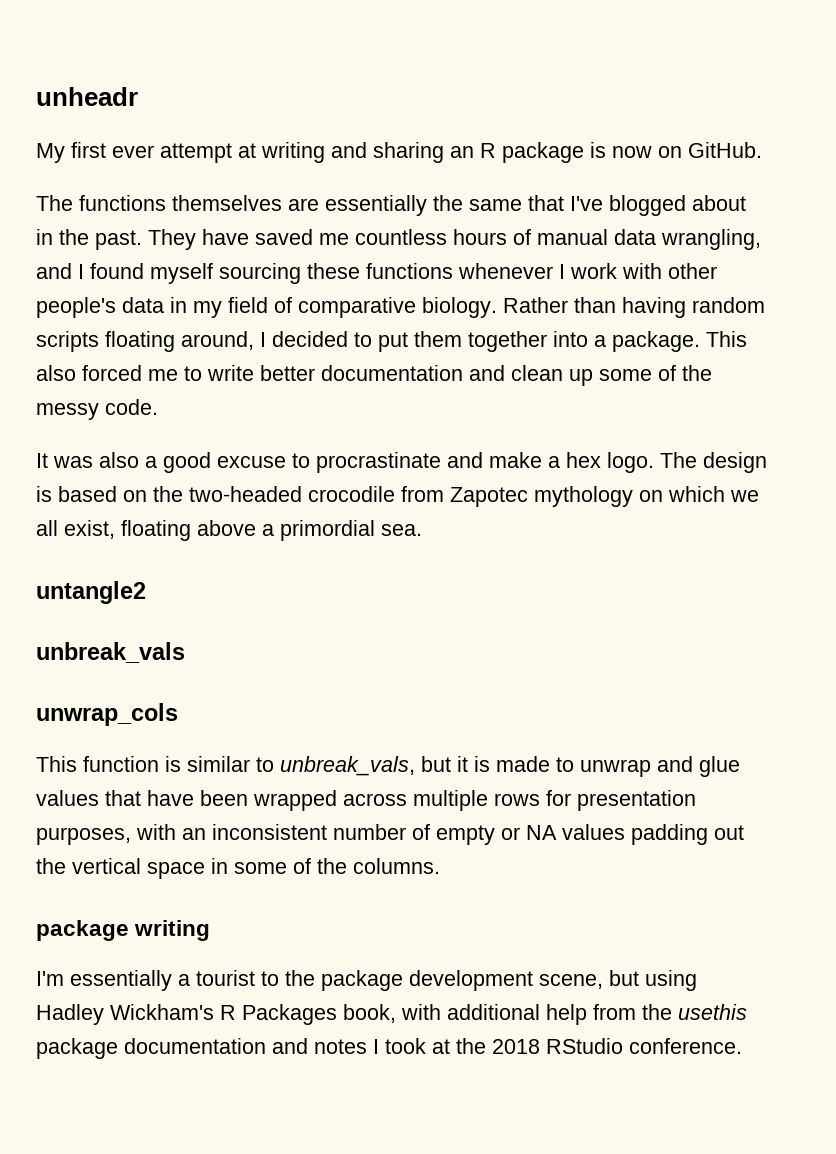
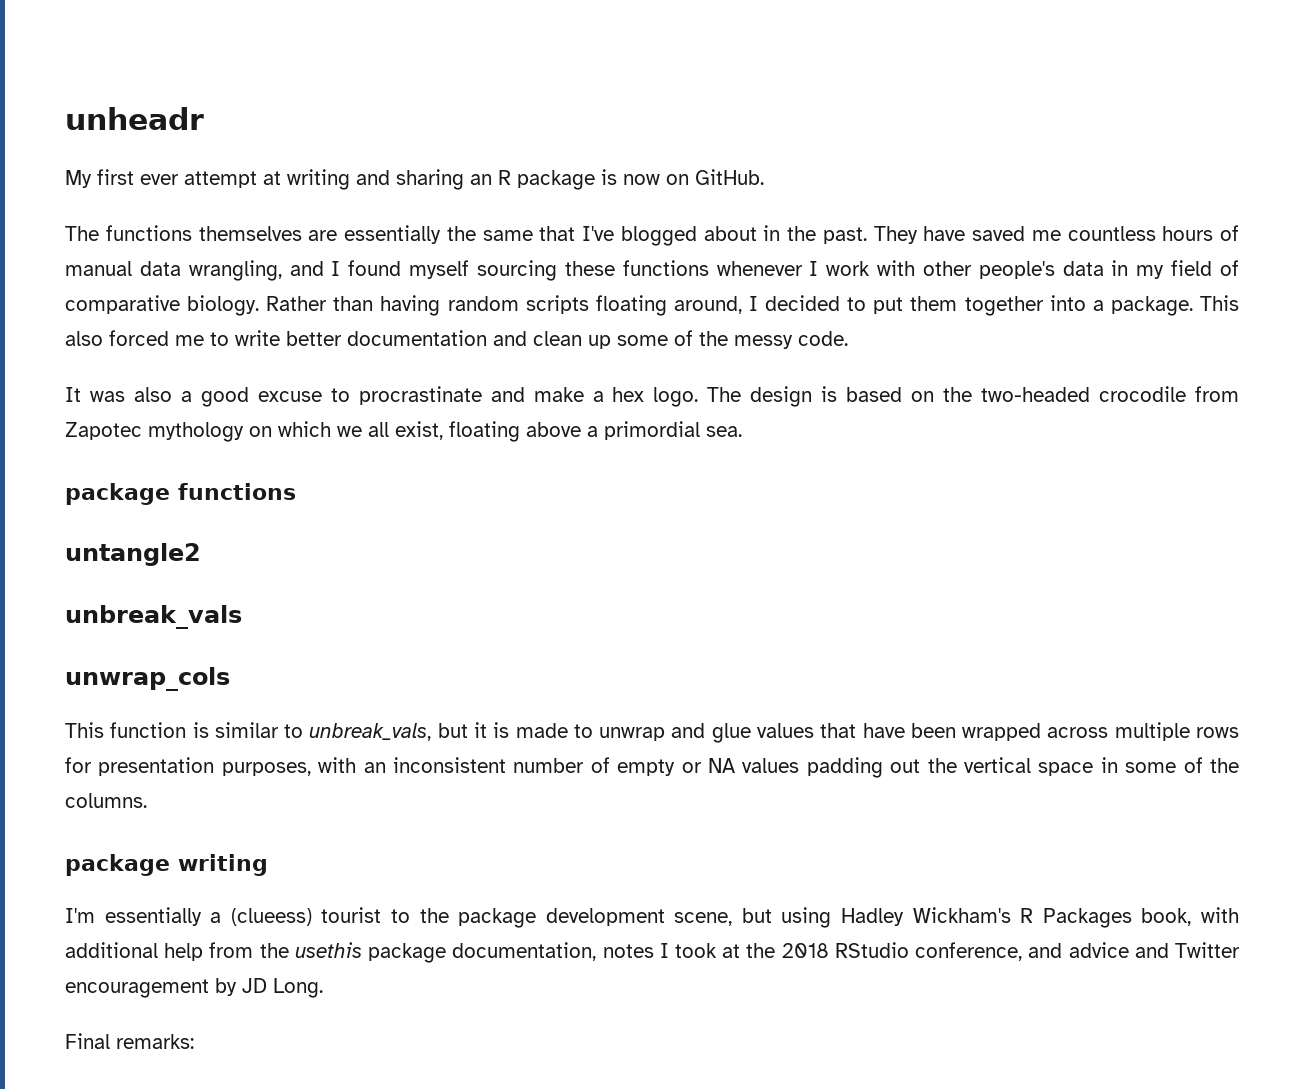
+ package functions
- I'm essentially a tourist to the package development scene, but using Hadley Wickham's R Packages book, with additional help from the usethis package documentation and notes I took at the 2018 RStudio conference.
+ I'm essentially a (clueess) tourist to the package development scene, but using Hadley Wickham's R Packages book, with additional help from the usethis package documentation, notes I took at the 2018 RStudio conference, and advice and Twitter encouragement by JD Long.
+ Final remarks:

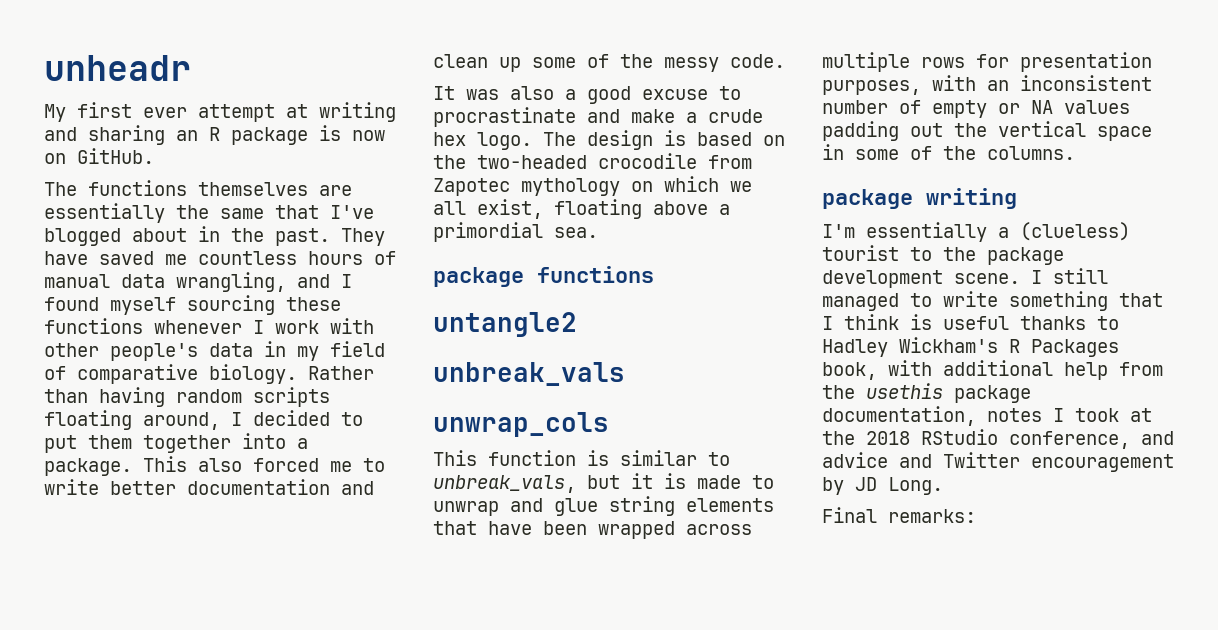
- It was also a good excuse to procrastinate and make a hex logo.
+ It was also a good excuse to procrastinate and make a crude hex logo.
- This function is similar to unbreak_vals, but it is made to unwrap and glue values that have been wrapped across multiple rows for presentation purposes, with an inconsistent number of empty or NA values padding out the vertical space in some of the columns.
+ This function is similar to unbreak_vals, but it is made to unwrap and glue string elements that have been wrapped across multiple rows for presentation purposes, with an inconsistent number of empty or NA values padding out the vertical space in some of the columns.
- I'm essentially a (clueess) tourist to the package development scene, but using Hadley Wickham's R Packages book, with additional help from the usethis package documentation, notes I took at the 2018 RStudio conference, and advice and Twitter encouragement by JD Long.
+ I'm essentially a (clueless) tourist to the package development scene. I still managed to write something that I think is useful thanks to Hadley Wickham's R Packages book, with additional help from the usethis package documentation, notes I took at the 2018 RStudio conference, and advice and Twitter encouragement by JD Long.

